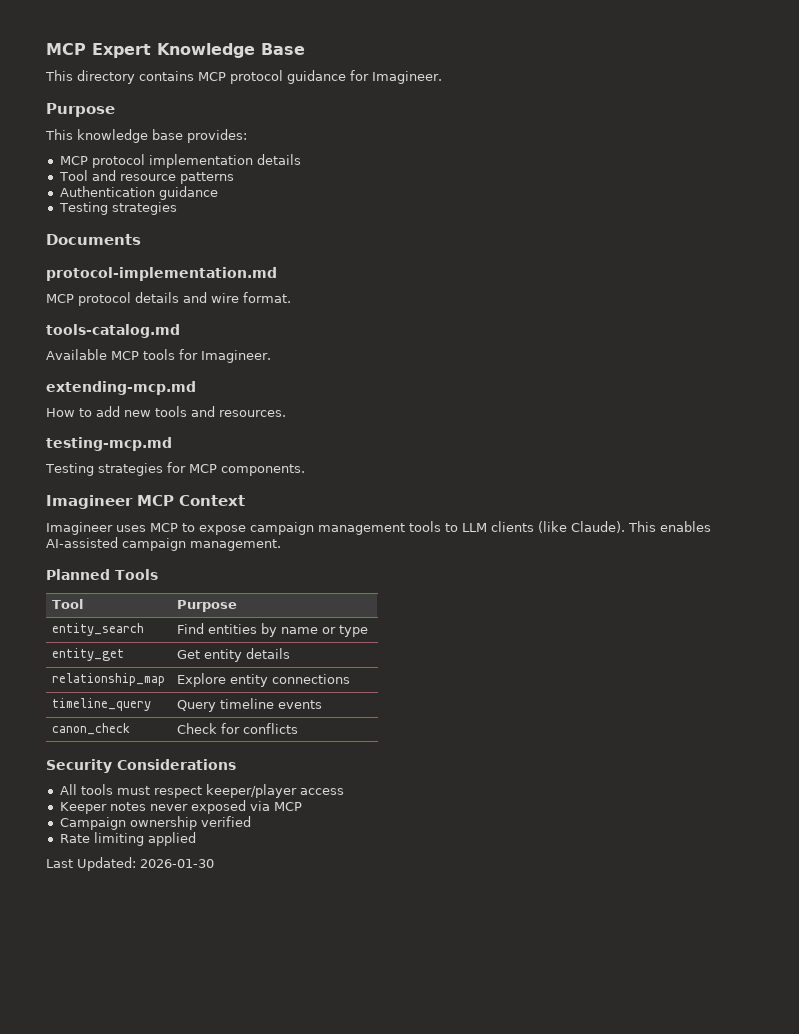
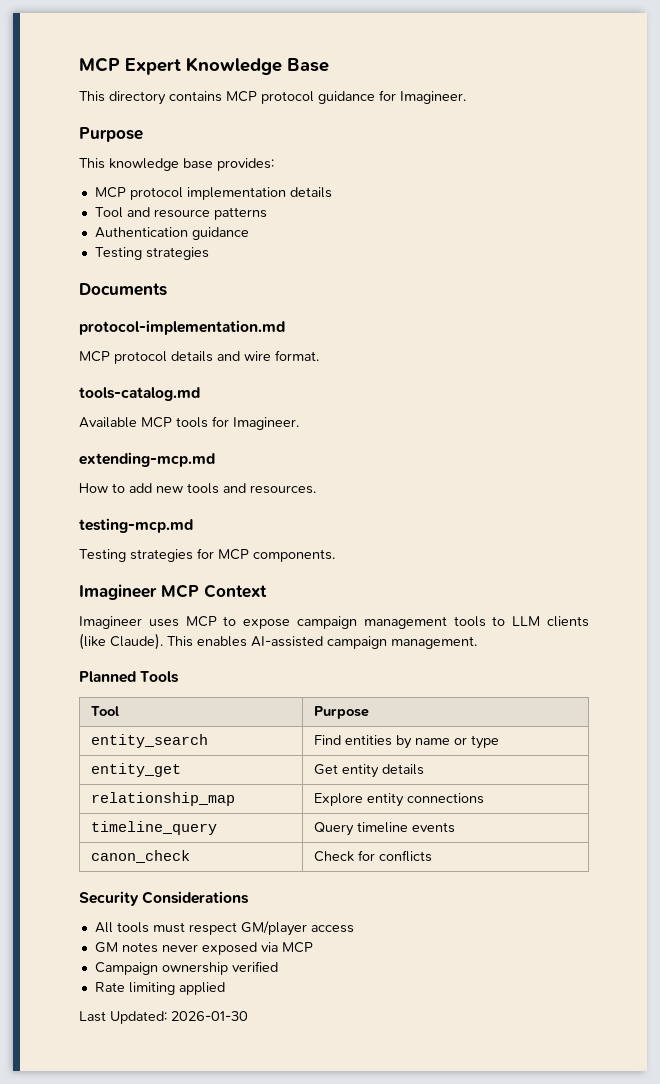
- All tools must respect keeper/player access
+ All tools must respect GM/player access
- Keeper notes never exposed via MCP
+ GM notes never exposed via MCP

